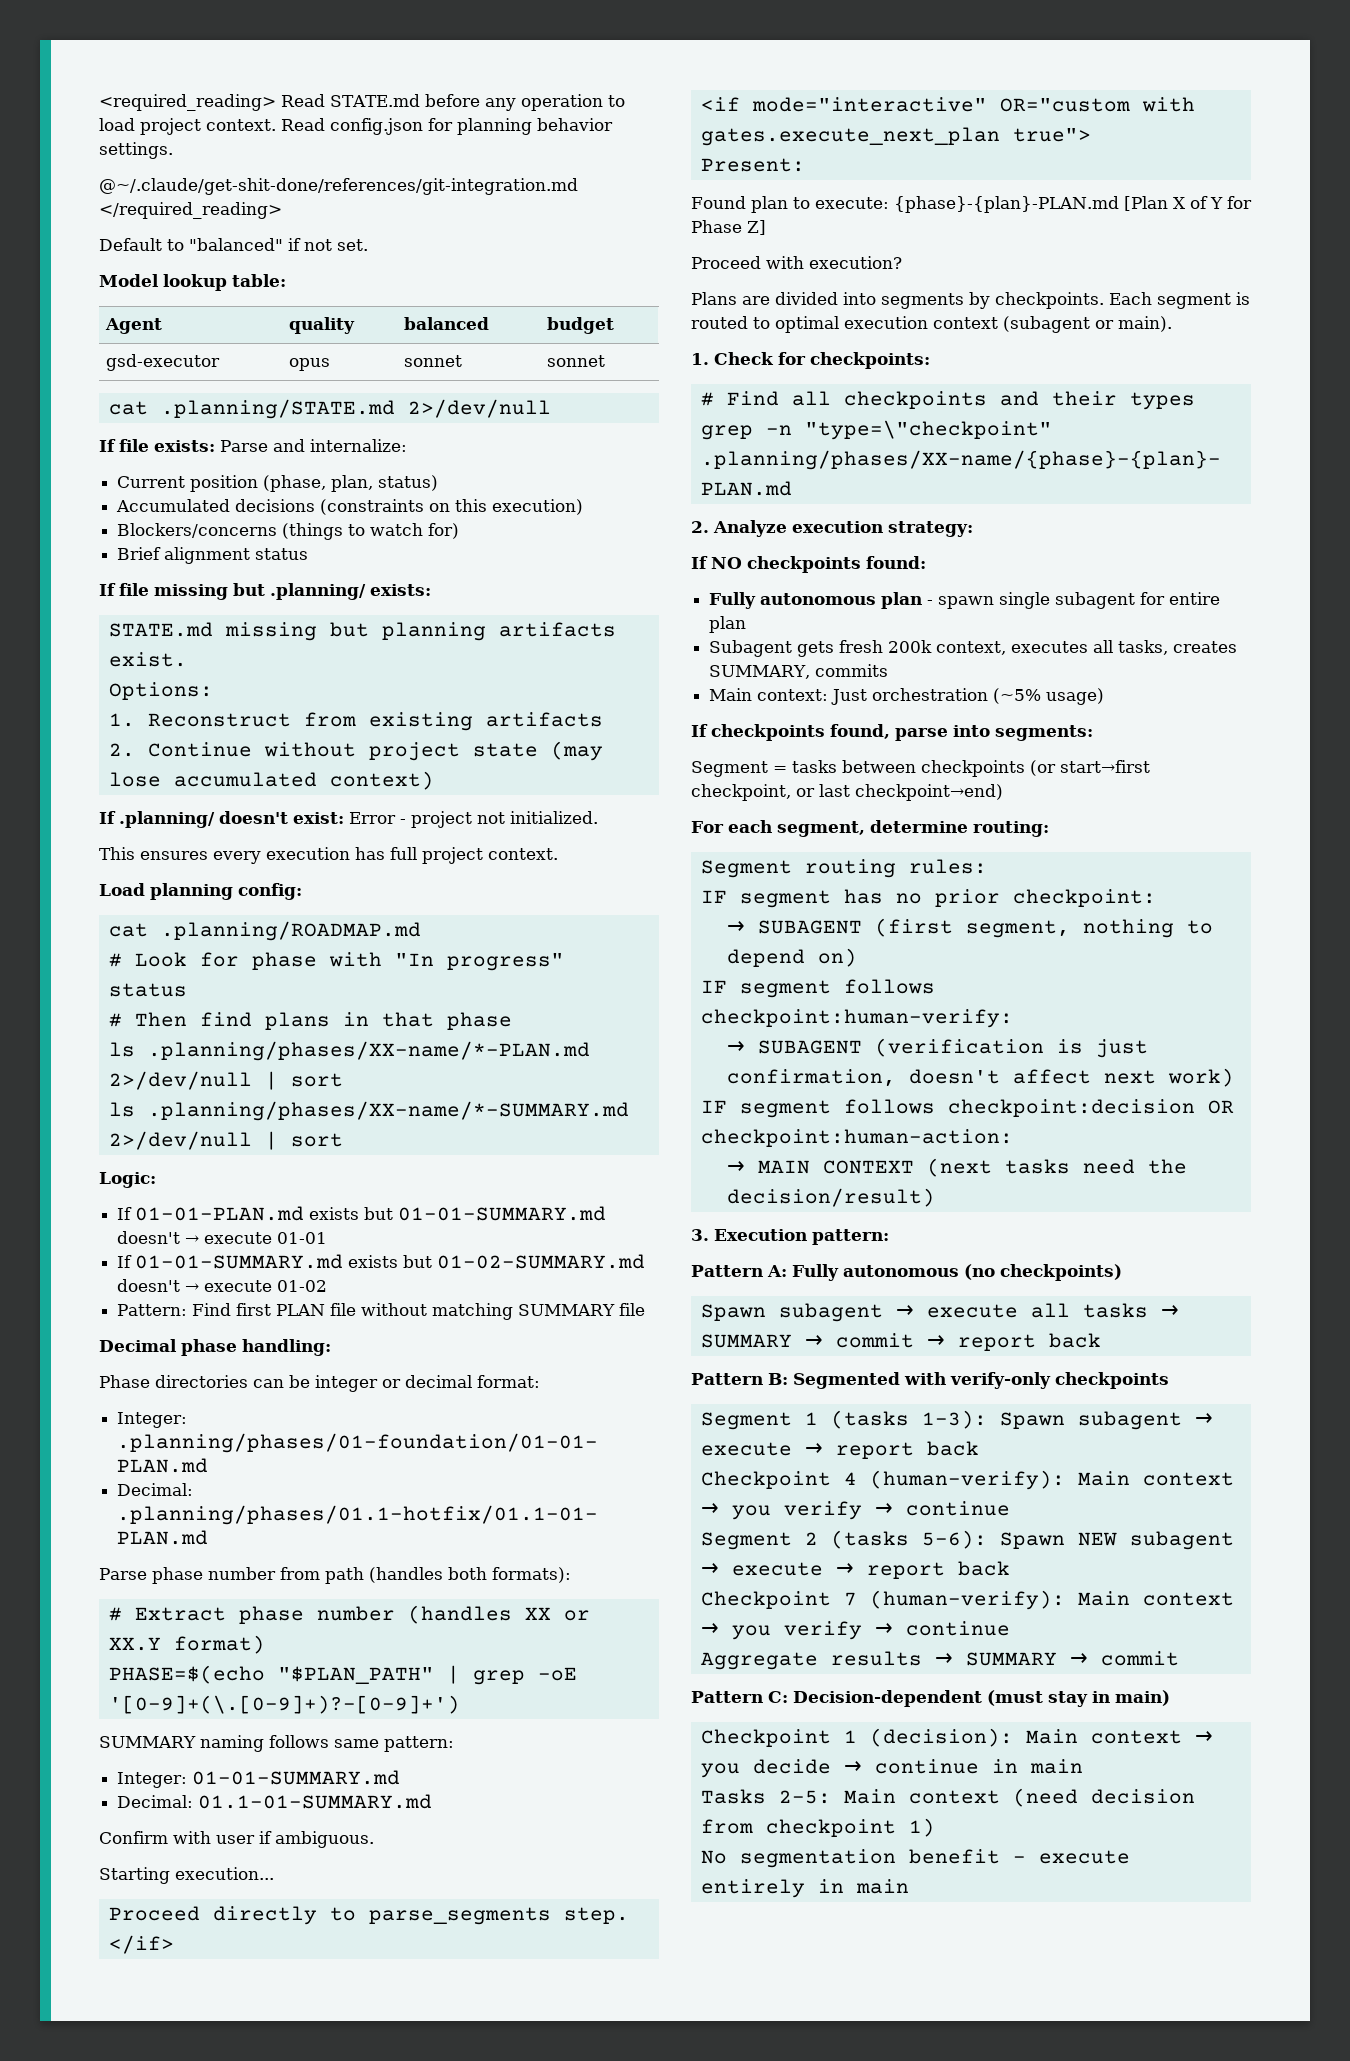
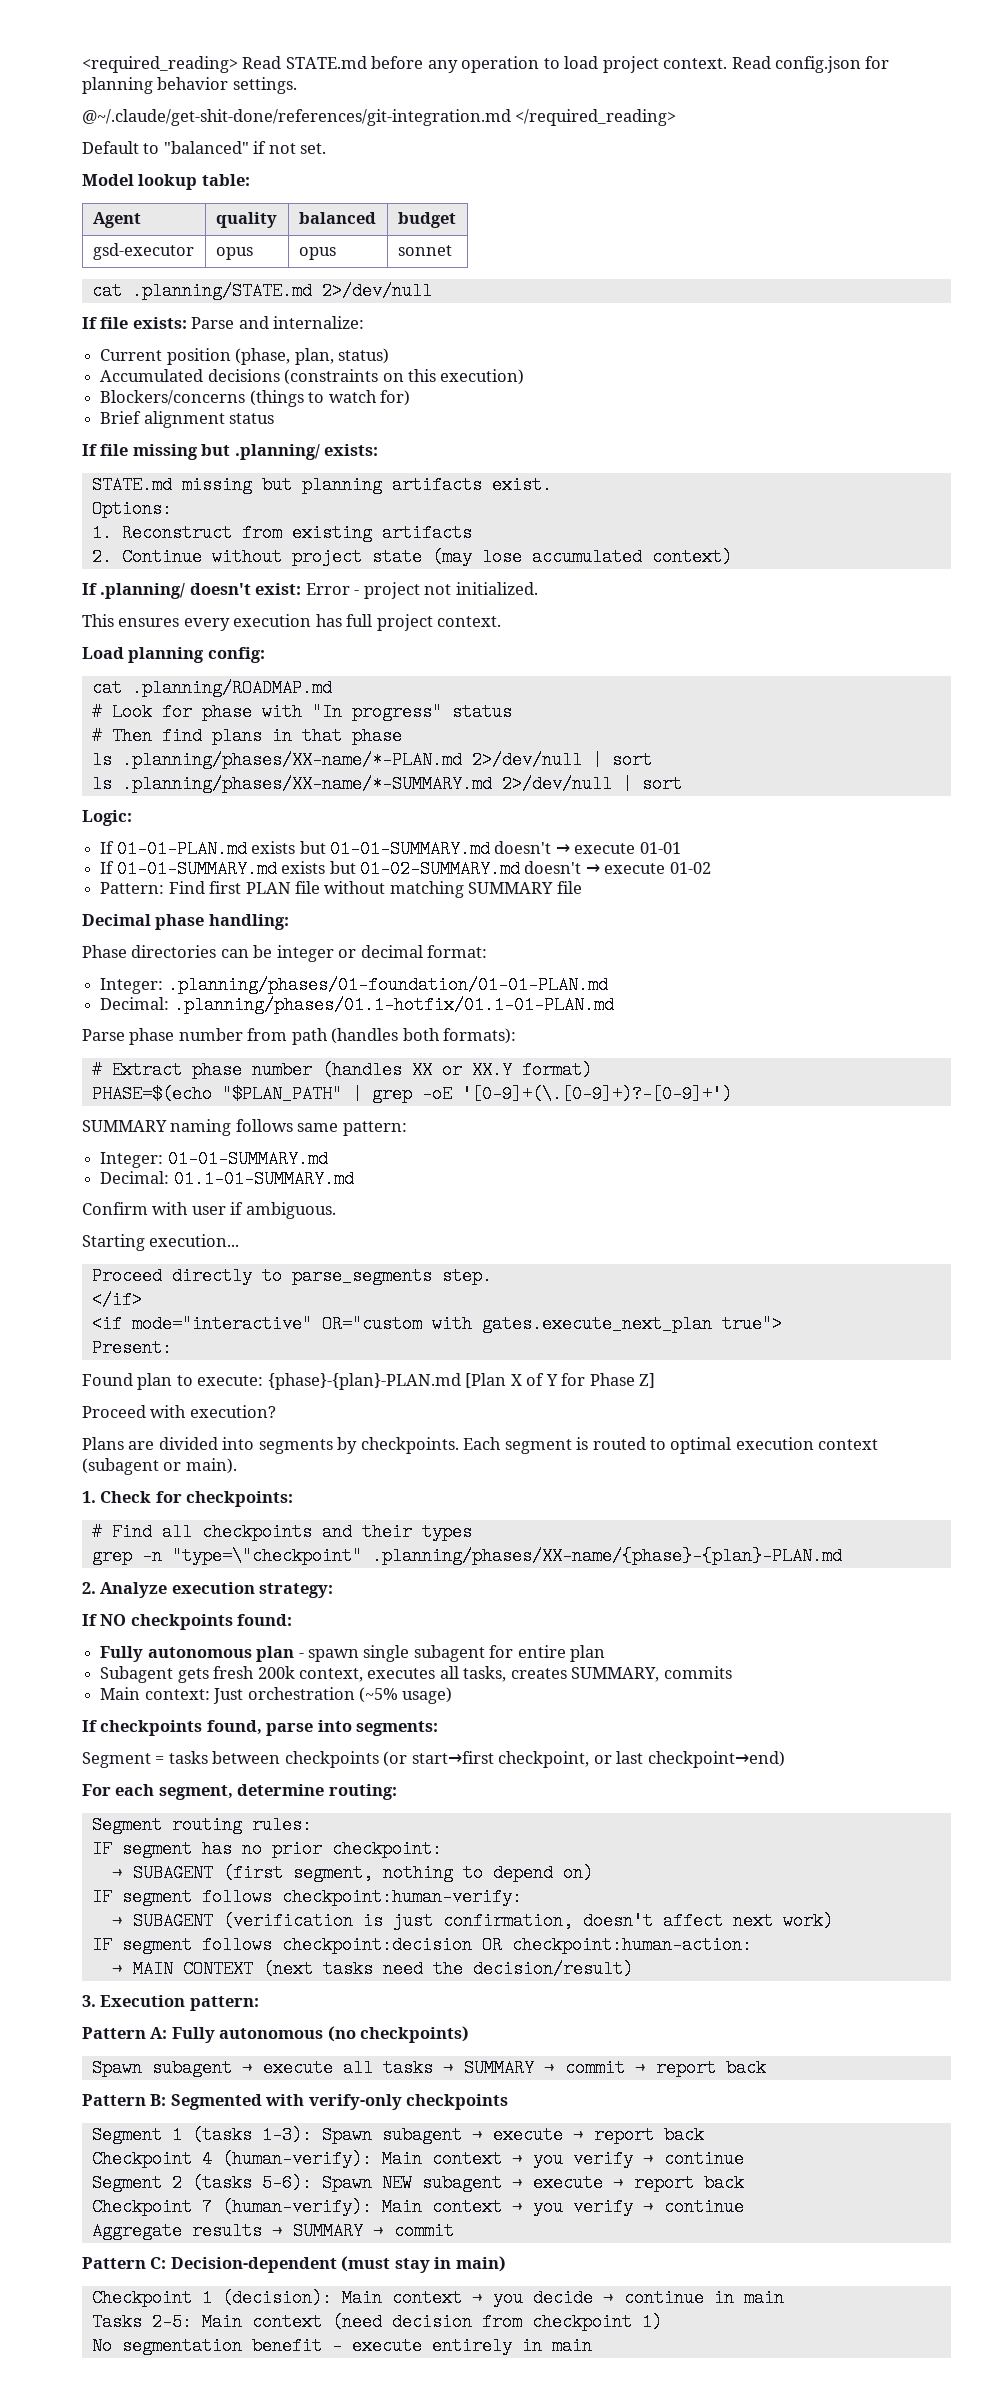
- gsd-executor | opus | sonnet | sonnet
+ gsd-executor | opus | opus | sonnet

